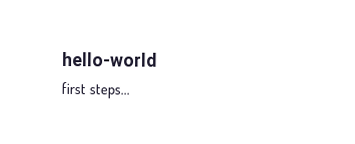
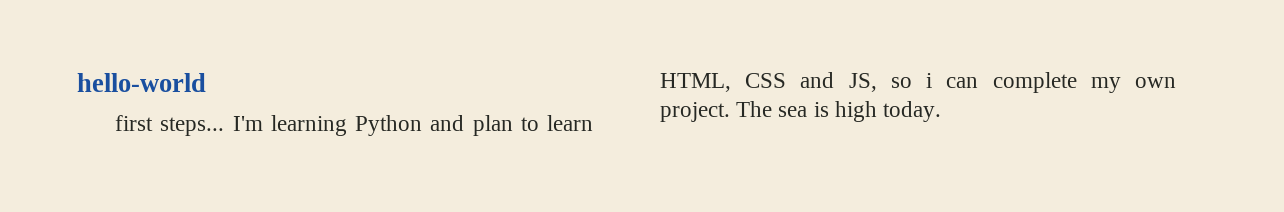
+ I'm learning Python and plan to learn HTML, CSS and JS, so i can complete my own project. The sea is high today.

